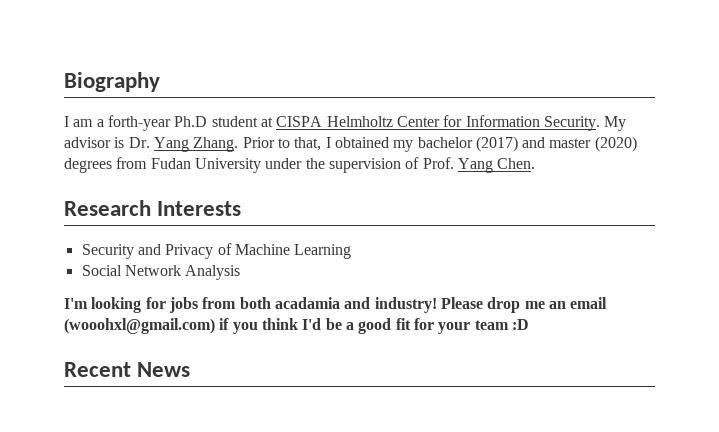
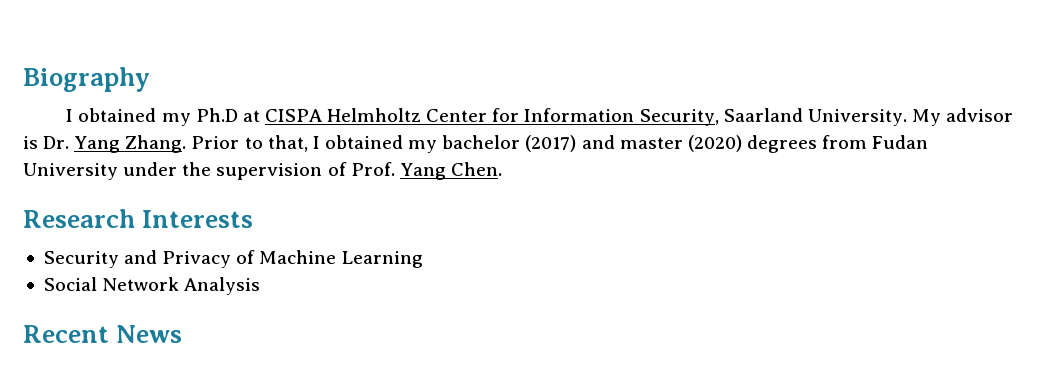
- I am a forth-year Ph.D student at CISPA Helmholtz Center for Information Security.
+ I obtained my Ph.D at CISPA Helmholtz Center for Information Security, Saarland University.
- I'm looking for jobs from both acadamia and industry! Please drop me an email (wooohxl@gmail.com) if you think I'd be a good fit for your team :D

